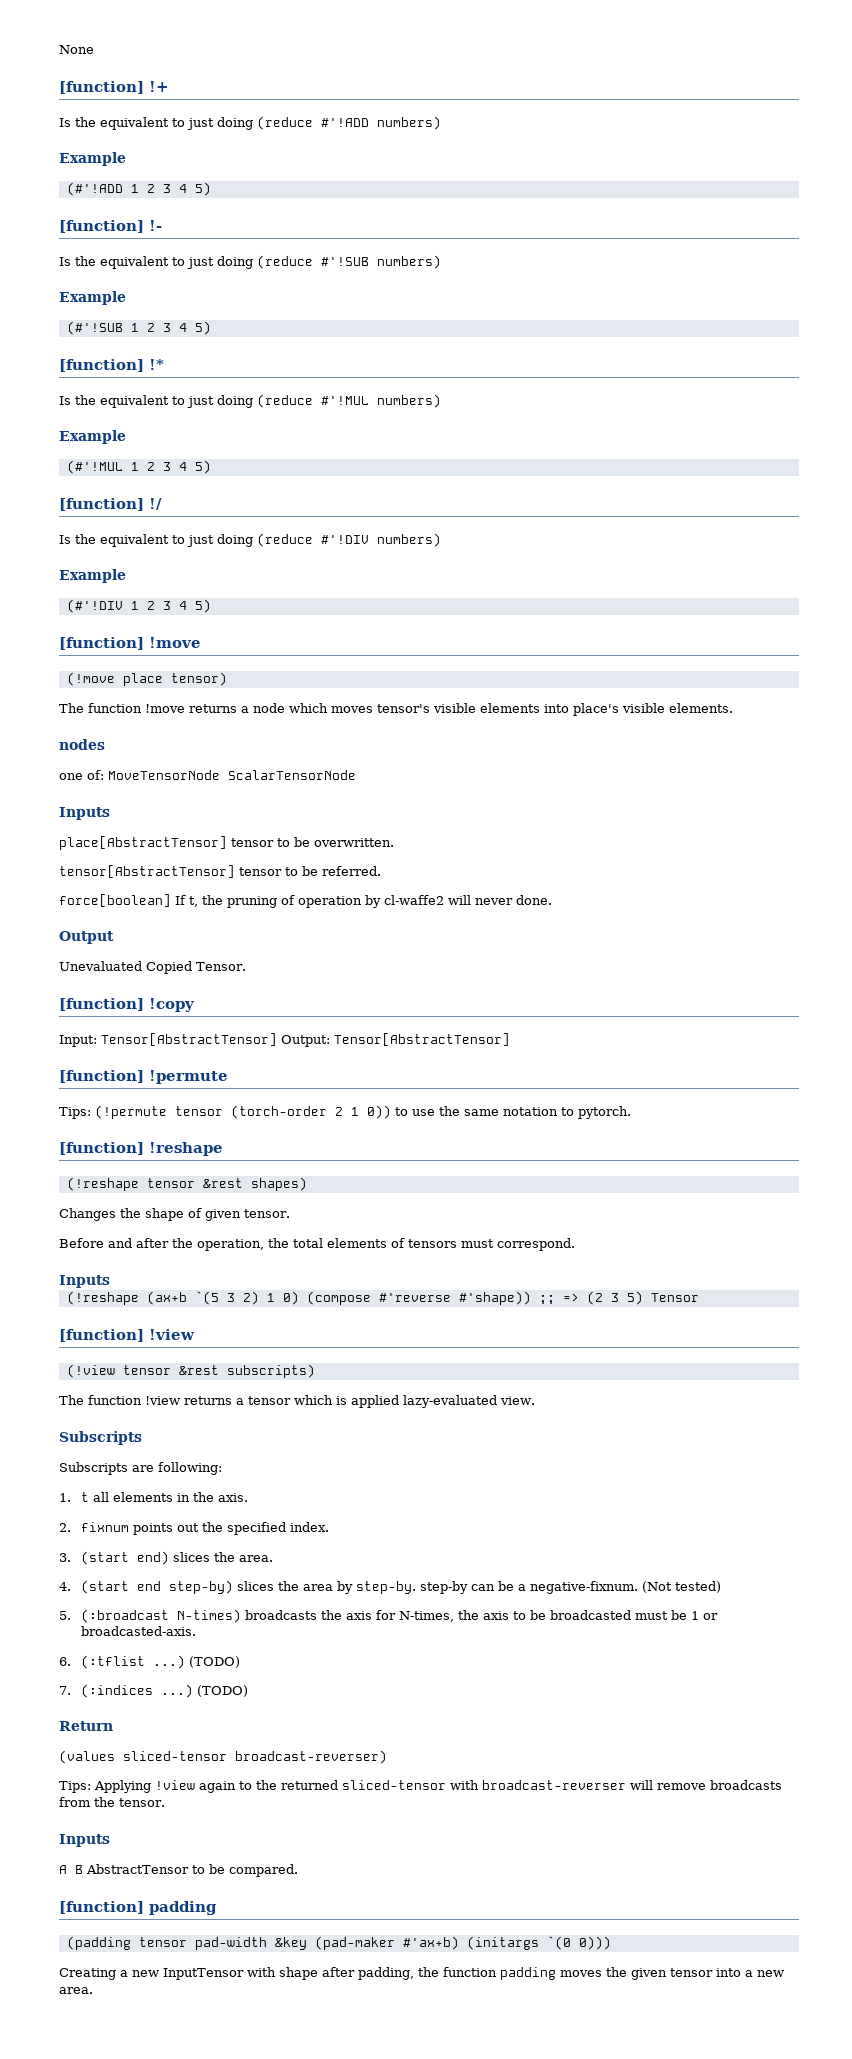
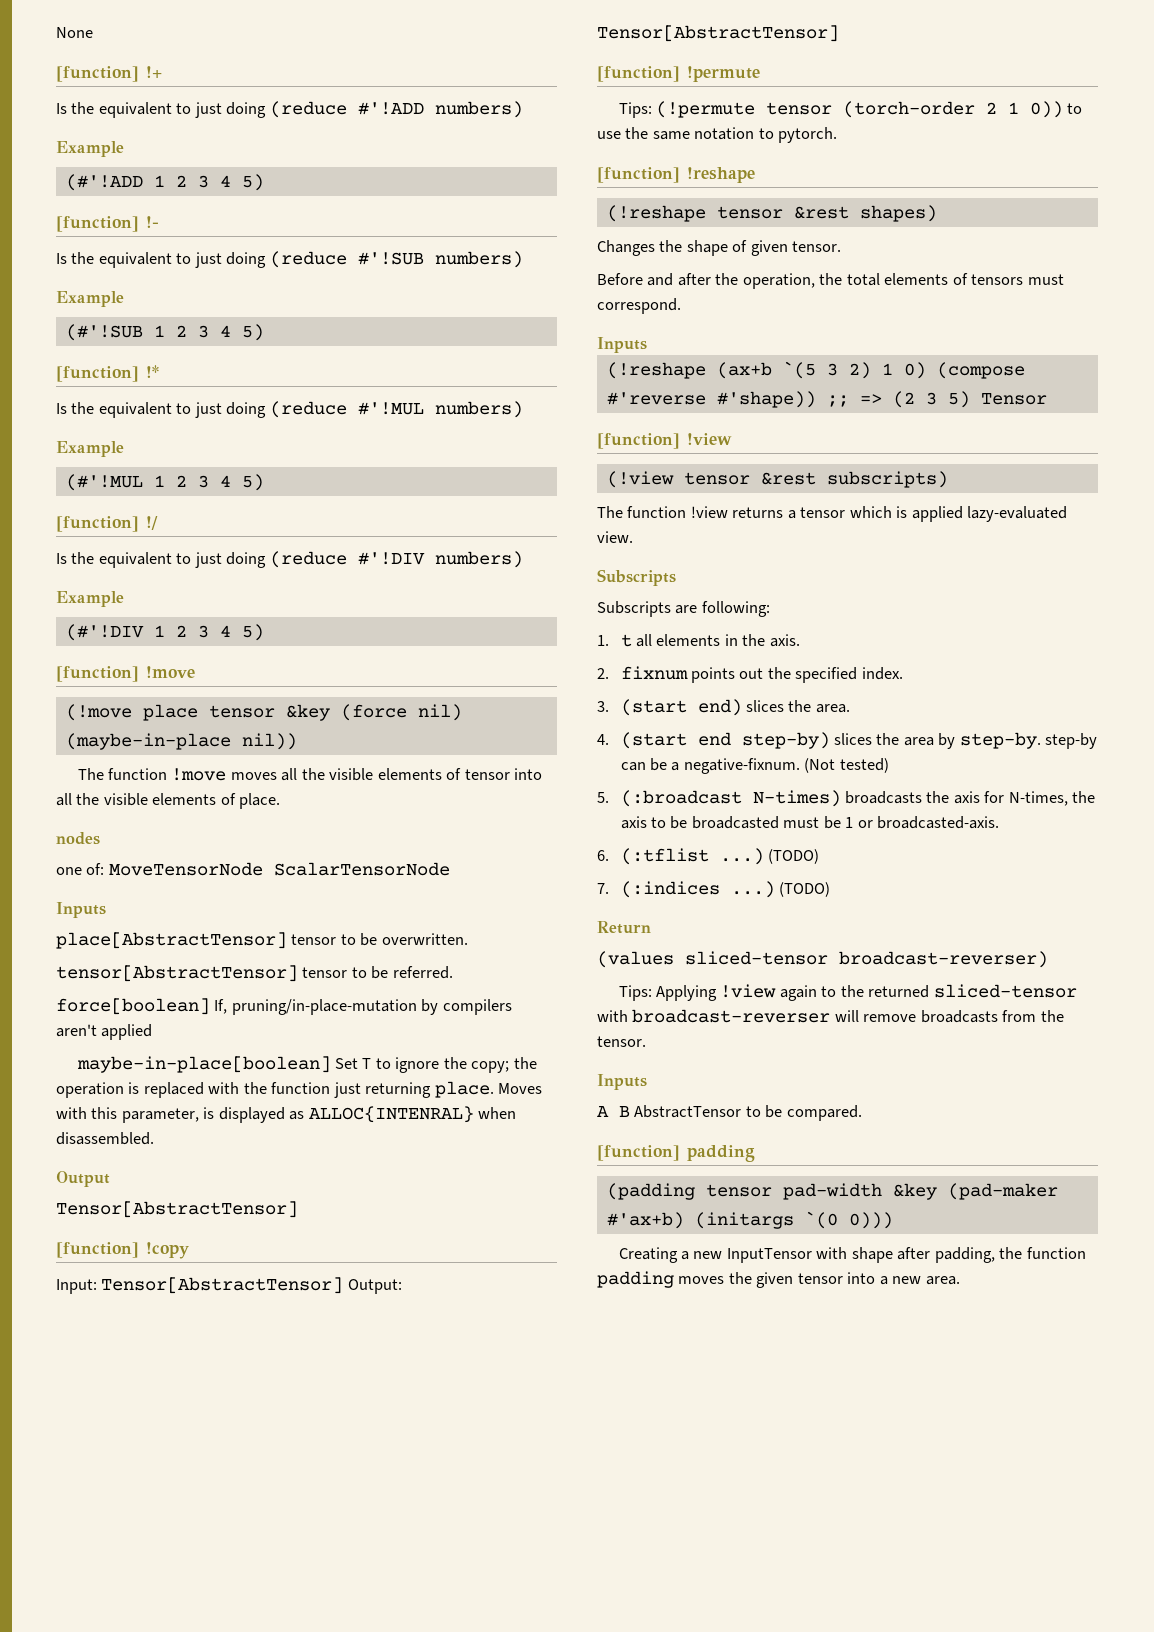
- (!move place tensor)
- The function !move returns a node which moves tensor's visible elements into place's visible elements.
+ (!move place tensor &key (force nil) (maybe-in-place nil))
+ The function !move moves all the visible elements of tensor into all the visible elements of place.
- force[boolean] If t, the pruning of operation by cl-waffe2 will never done.
+ force[boolean] If, pruning/in-place-mutation by compilers aren't applied
+ maybe-in-place[boolean] Set T to ignore the copy; the operation is replaced with the function just returning place. Moves with this parameter, is displayed as ALLOC{INTENRAL} when disassembled.
  Output
- Unevaluated Copied Tensor.
+ Tensor[AbstractTensor]

